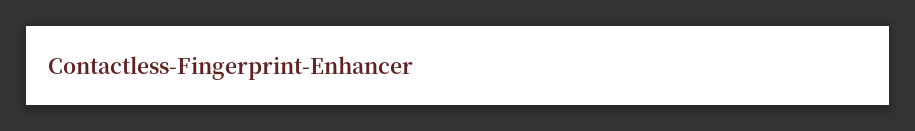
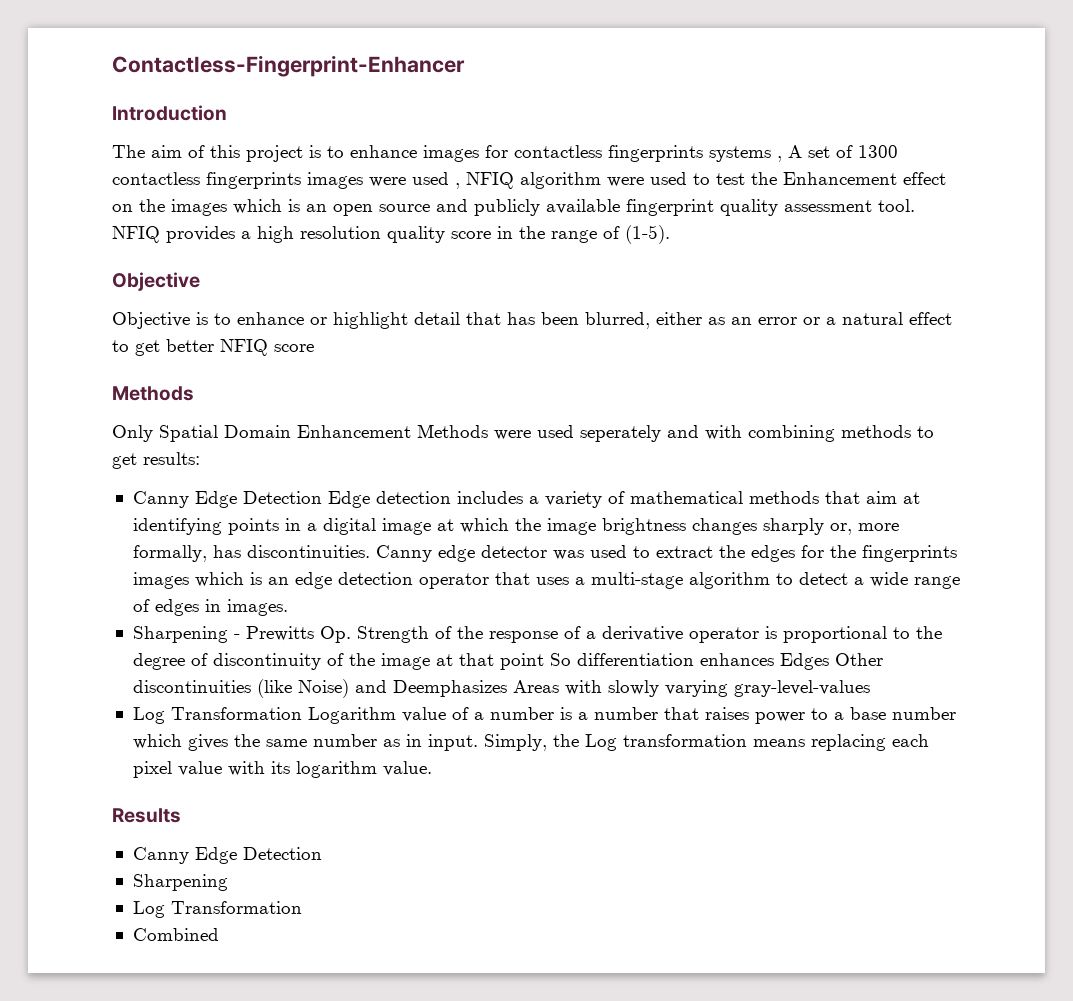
+ Introduction
+ The aim of this project is to enhance images for contactless fingerprints systems , A set of 1300 contactless fingerprints images were used , NFIQ algorithm were used to test the Enhancement effect on the images which is an open source and publicly available fingerprint quality assessment tool. NFIQ provides a high resolution quality score in the range of (1-5).
+ Objective
+ Objective is to enhance or highlight detail that has been blurred, either as an error or a natural effect to get better NFIQ score
+ Methods
+ Only Spatial Domain Enhancement Methods were used seperately and with combining methods to get results:
+ Canny Edge Detection Edge detection includes a variety of mathematical methods that aim at identifying points in a digital image at which the image brightness changes sharply or, more formally, has discontinuities. Canny edge detector was used to extract the edges for the fingerprints images which is an edge detection operator that uses a multi-stage algorithm to detect a wide range of edges in images.
+ Sharpening - Prewitts Op. Strength of the response of a derivative operator is proportional to the degree of discontinuity of the image at that point So differentiation enhances Edges Other discontinuities (like Noise) and Deemphasizes Areas with slowly varying gray-level-values
+ Log Transformation Logarithm value of a number is a number that raises power to a base number which gives the same number as in input. Simply, the Log transformation means replacing each pixel value with its logarithm value.
+ Results
+ Canny Edge Detection
+ Sharpening
+ Log Transformation
+ Combined

